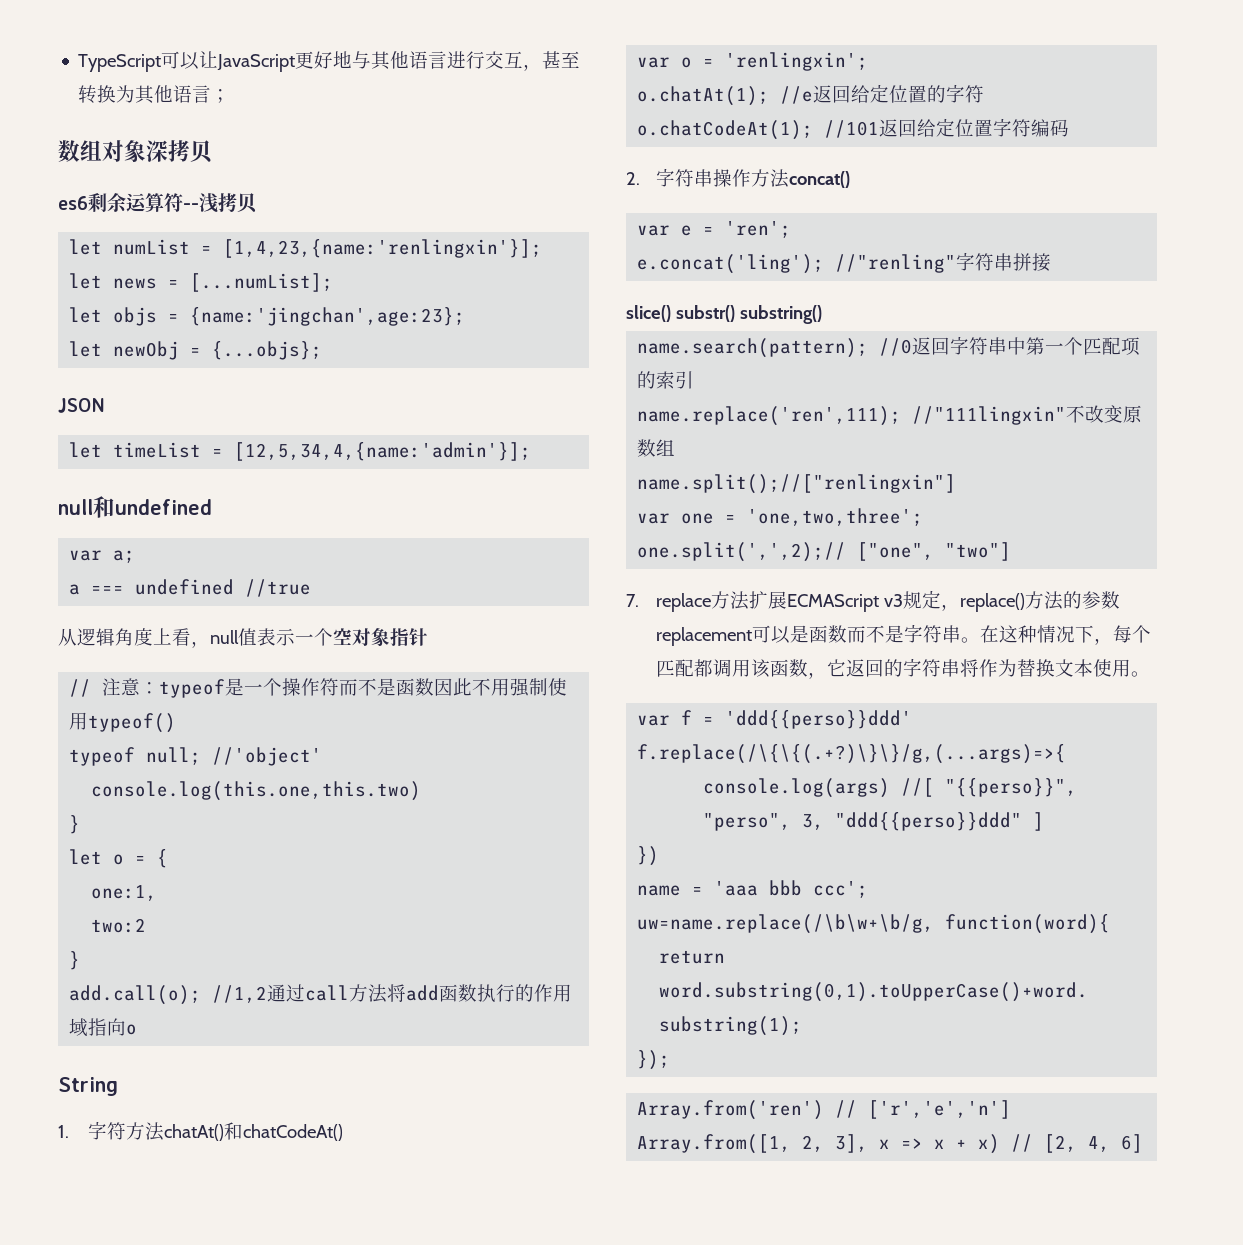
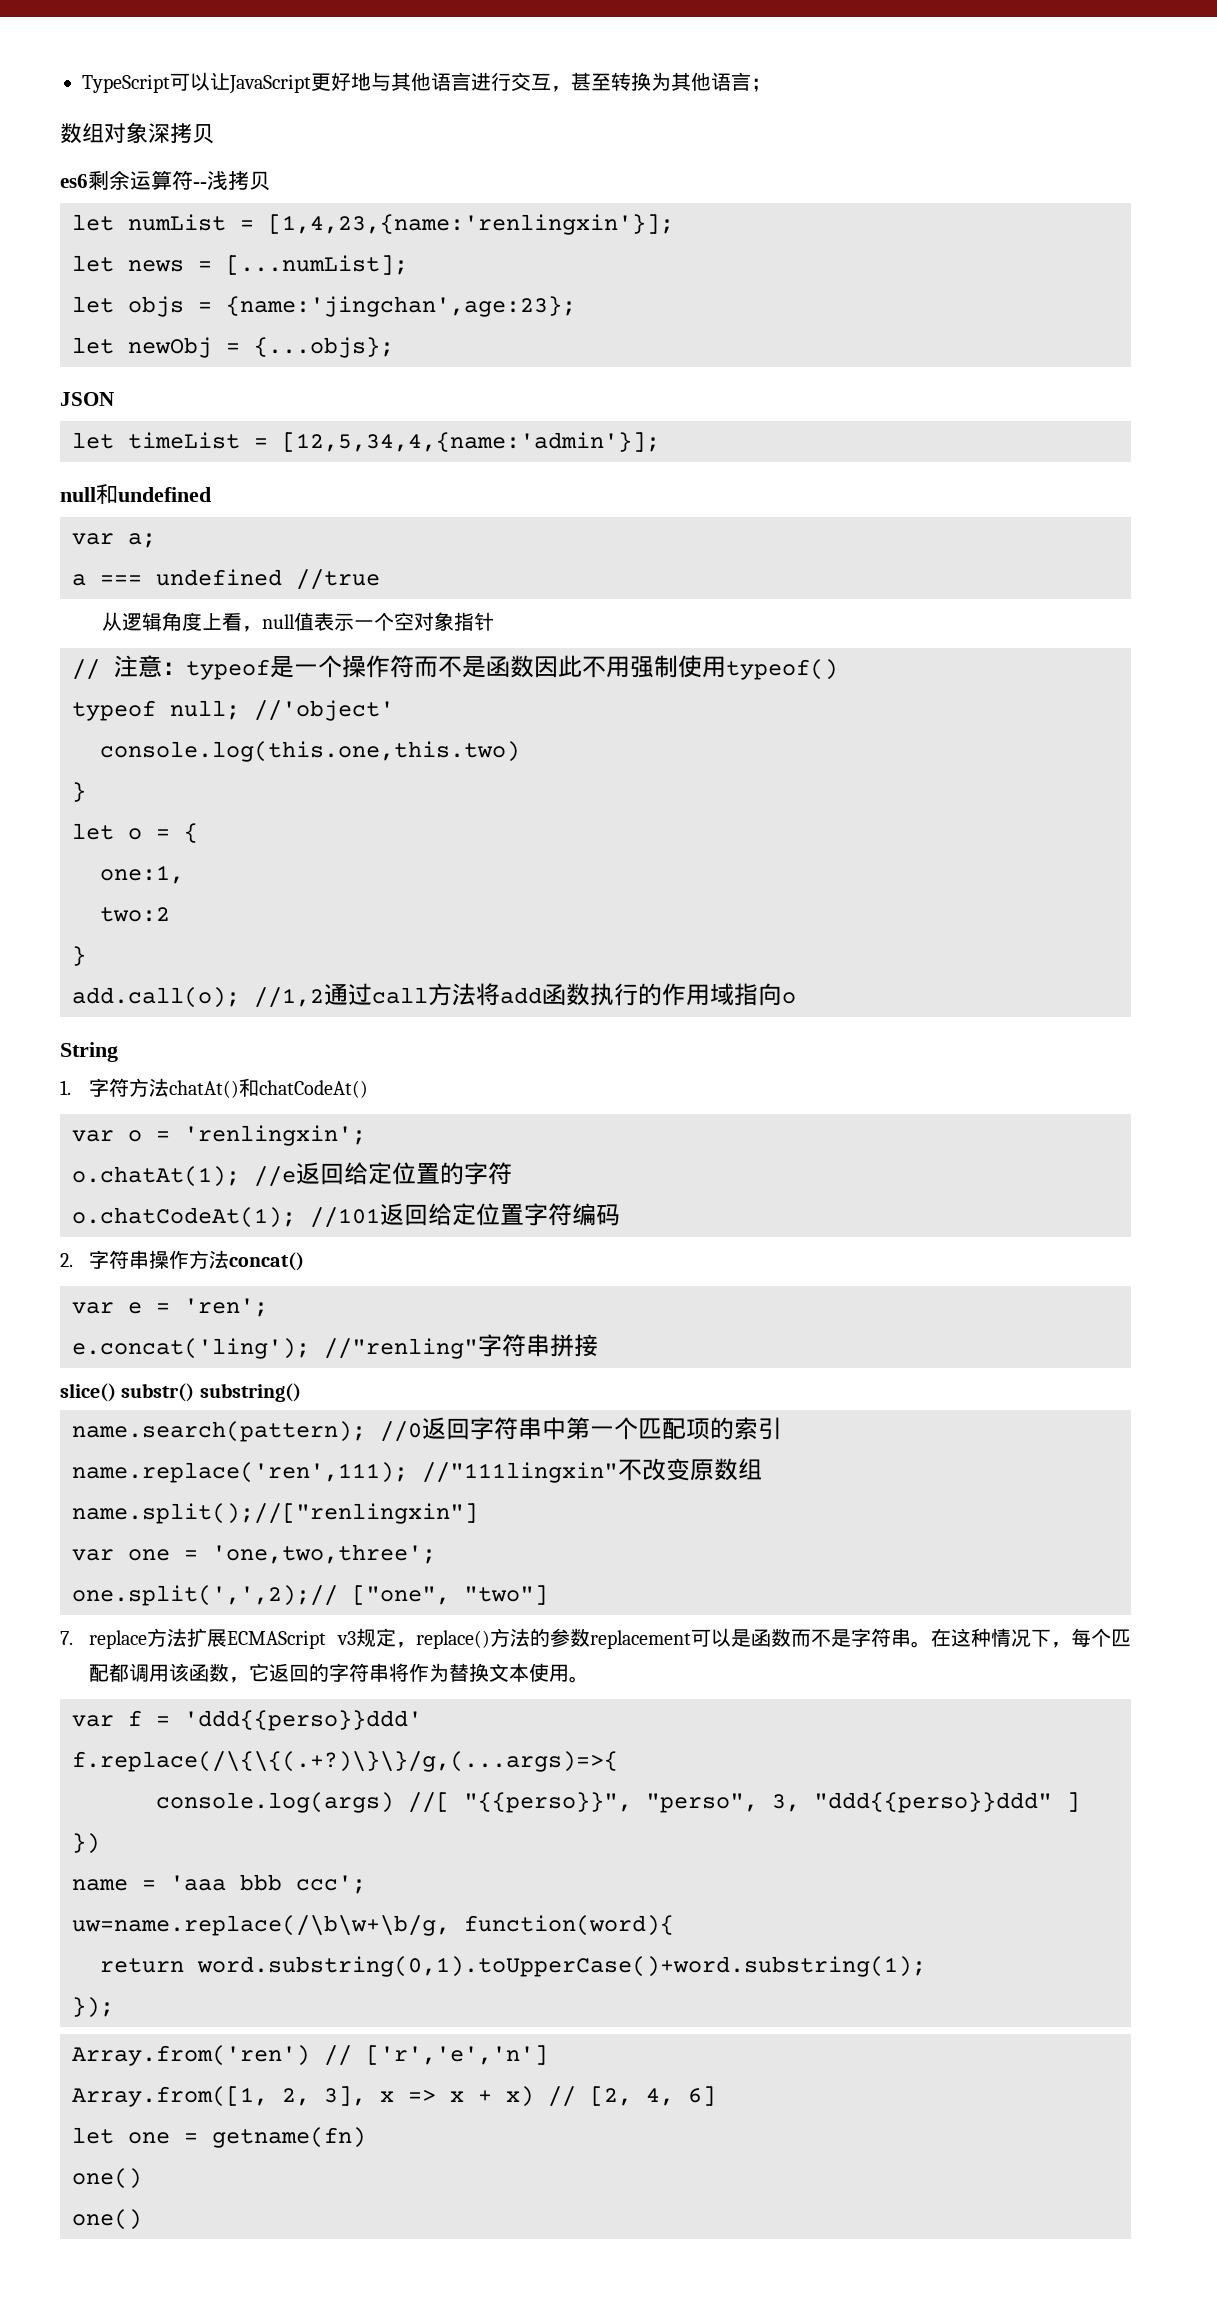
+ let one = getname(fn)
+ one()
+ one()

